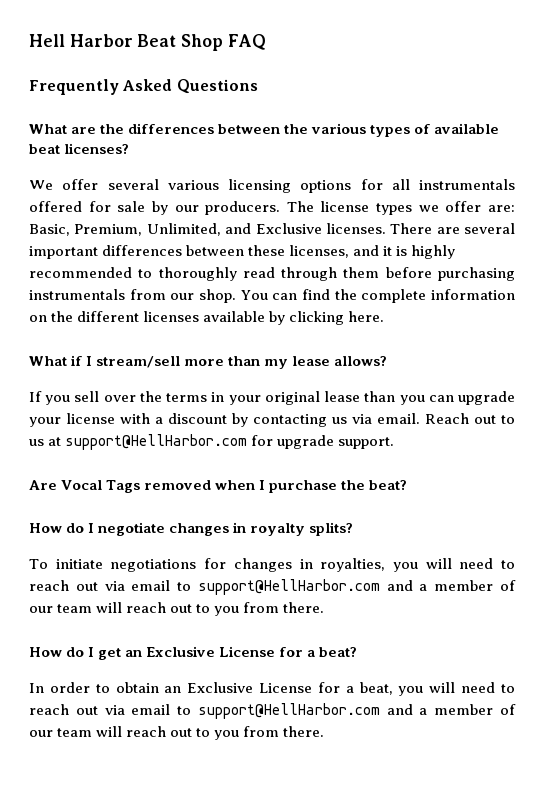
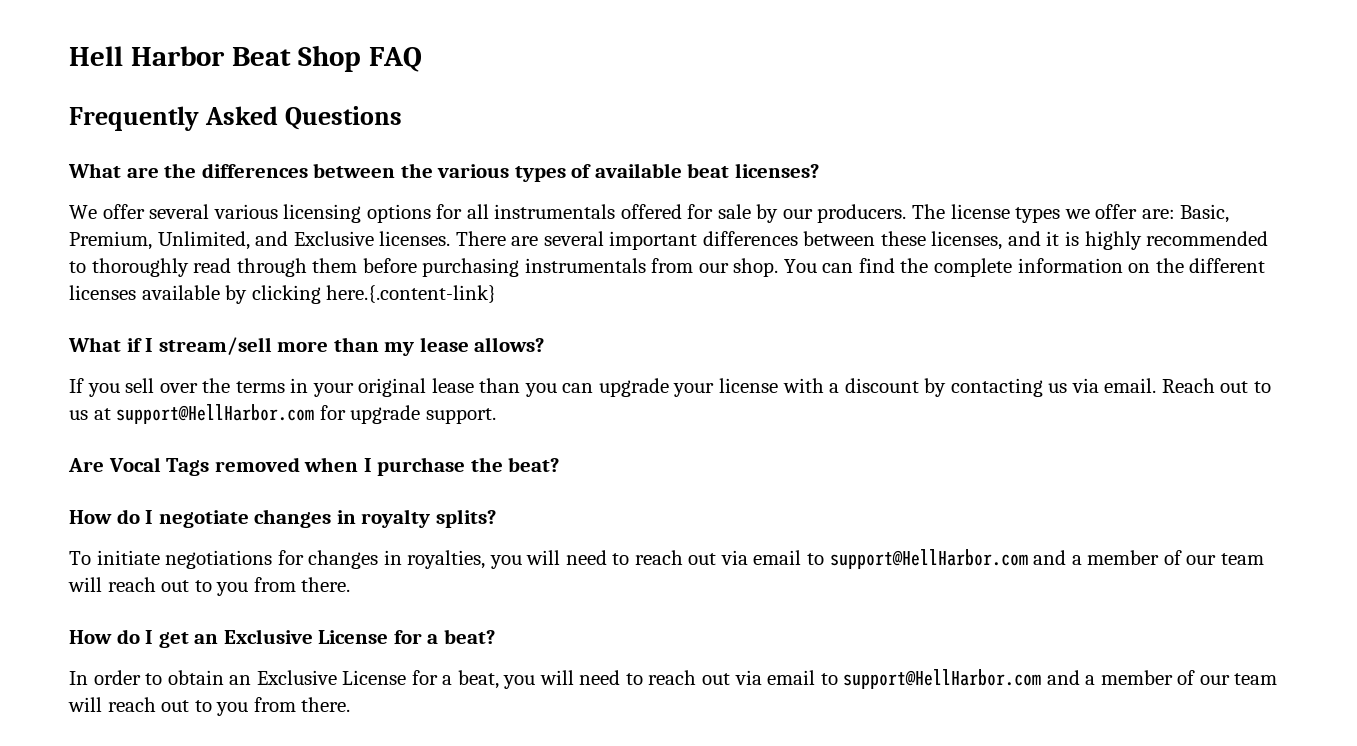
- You can find the complete information on the different licenses available by clicking here.
+ You can find the complete information on the different licenses available by clicking here.{.content-link}

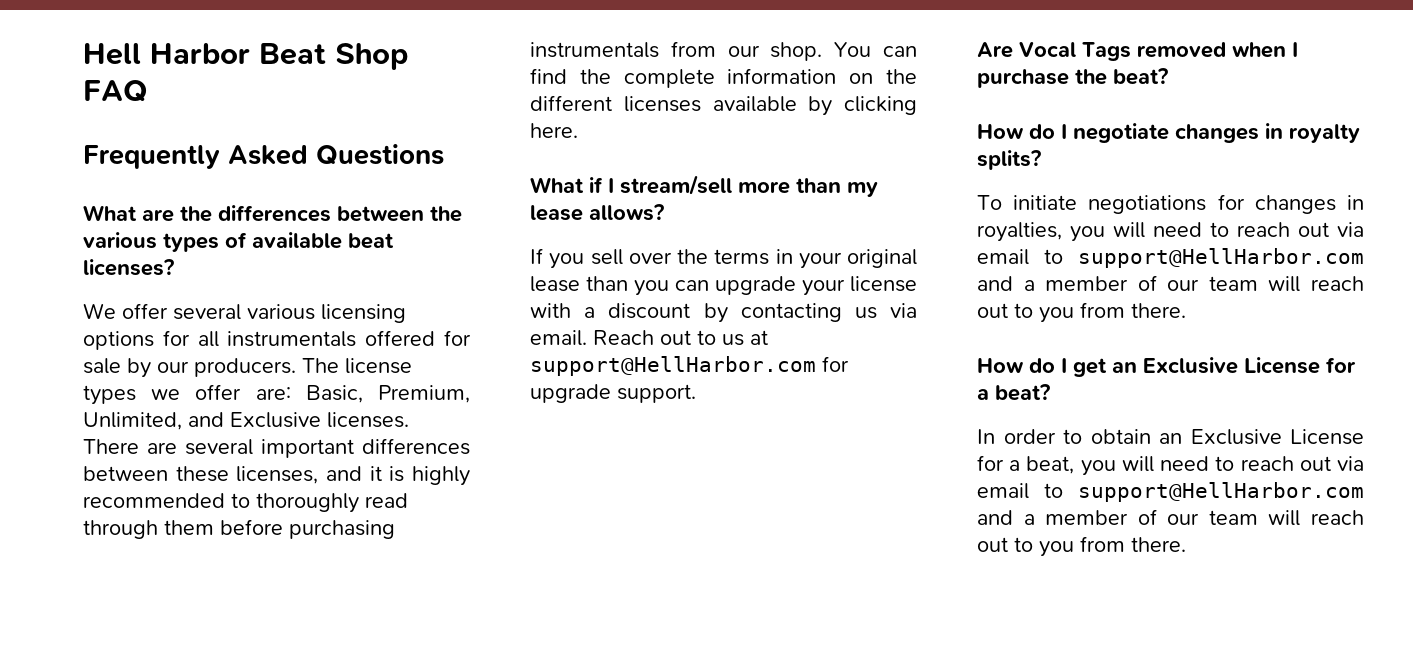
- You can find the complete information on the different licenses available by clicking here.{.content-link}
+ You can find the complete information on the different licenses available by clicking here.

